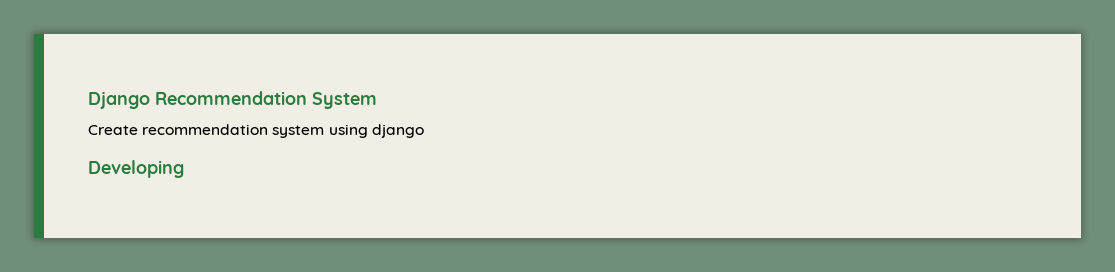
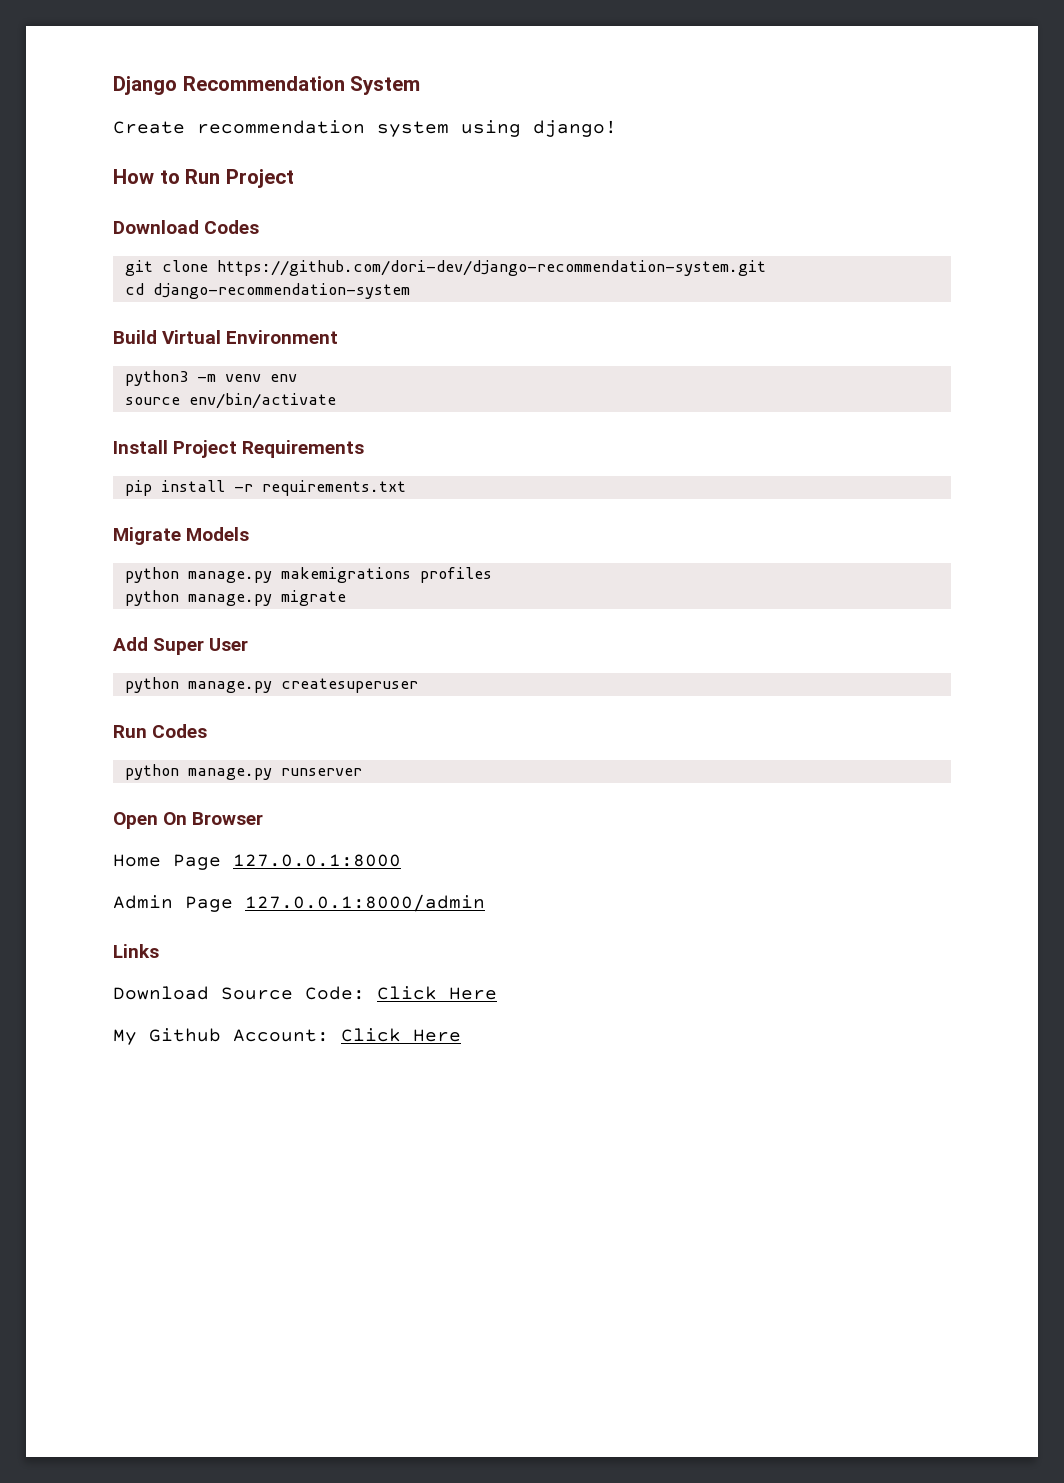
- Create recommendation system using django
- Developing
+ Create recommendation system using django!
+ How to Run Project
+ Download Codes
+ git clone https://github.com/dori-dev/django-recommendation-system.git
+ cd django-recommendation-system
+ Build Virtual Environment
+ python3 -m venv env
+ source env/bin/activate
+ Install Project Requirements
+ pip install -r requirements.txt
+ Migrate Models
+ python manage.py makemigrations profiles
+ python manage.py migrate
+ Add Super User
+ python manage.py createsuperuser
+ Run Codes
+ python manage.py runserver
+ Open On Browser
+ Home Page 127.0.0.1:8000
+ Admin Page 127.0.0.1:8000/admin
+ Links
+ Download Source Code: Click Here
+ My Github Account: Click Here

